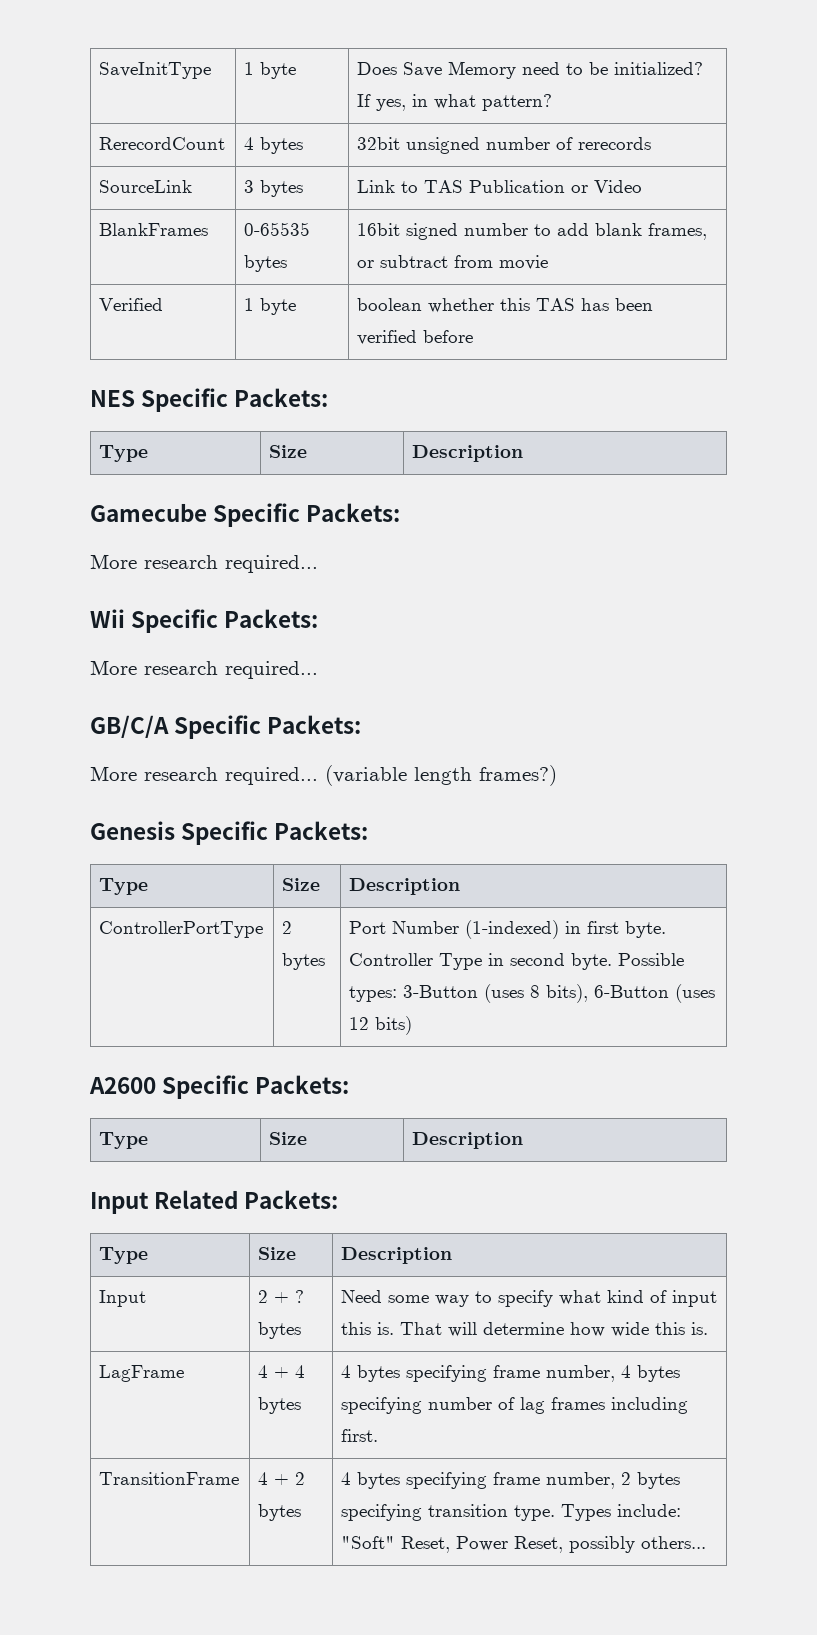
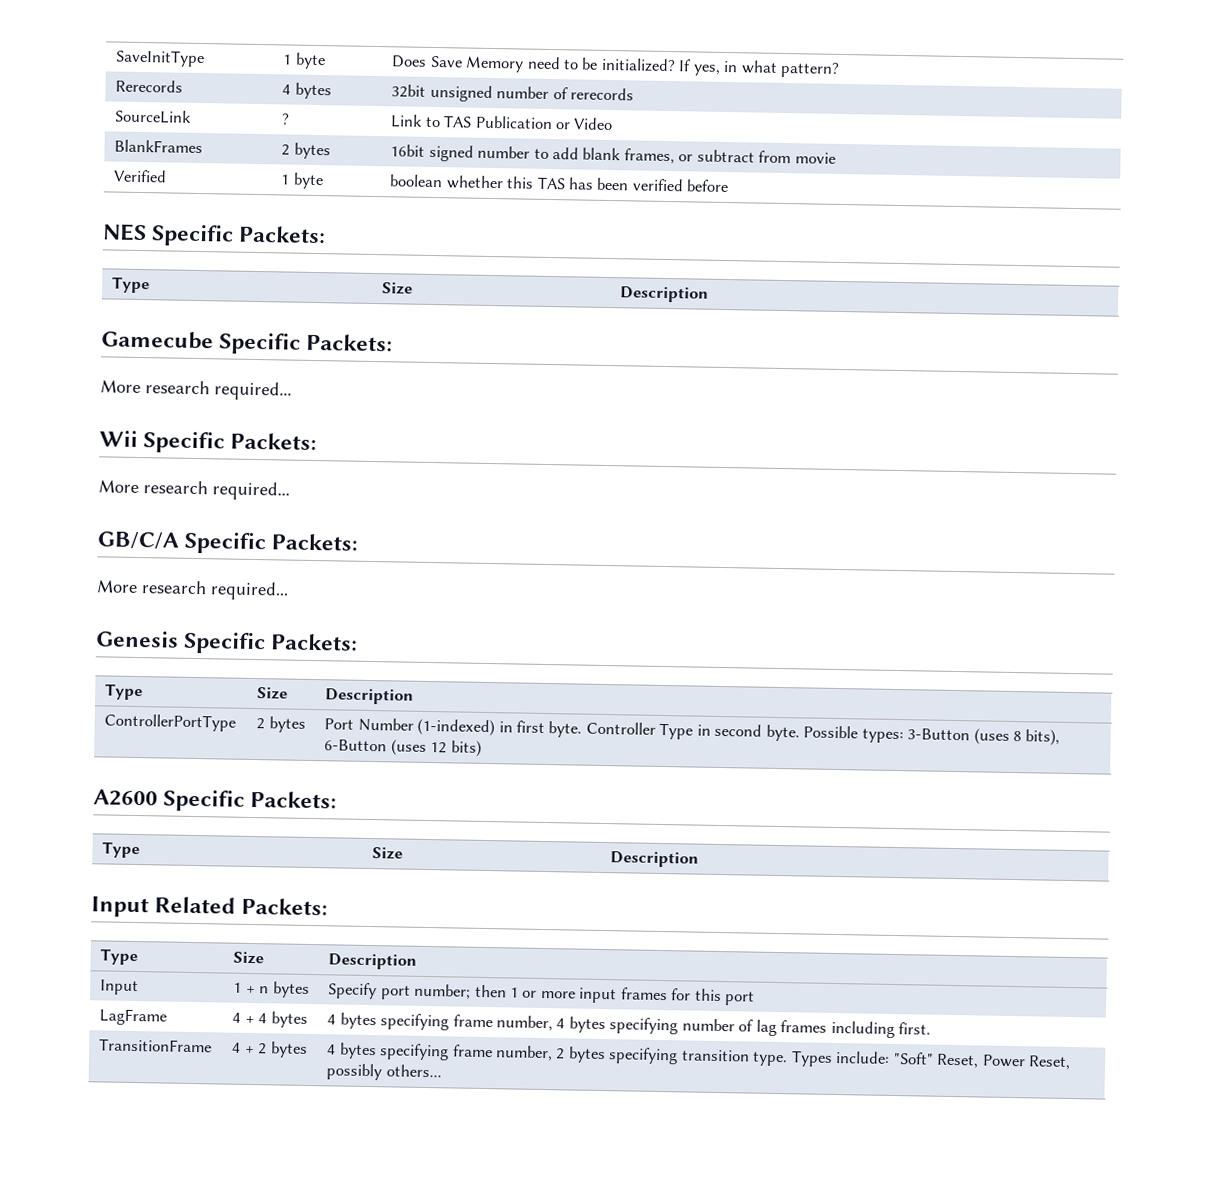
- RerecordCount | 4 bytes | 32bit unsigned number of rerecords
+ Rerecords | 4 bytes | 32bit unsigned number of rerecords
- SourceLink | 3 bytes | Link to TAS Publication or Video
+ SourceLink | ? | Link to TAS Publication or Video
- BlankFrames | 0-65535 bytes | 16bit signed number to add blank frames, or subtract from movie
+ BlankFrames | 2 bytes | 16bit signed number to add blank frames, or subtract from movie
- (variable length frames?)
- Input | 2 + ? bytes | Need some way to specify what kind of input this is. That will determine how wide this is.
+ Input | 1 + n bytes | Specify port number; then 1 or more input frames for this port

